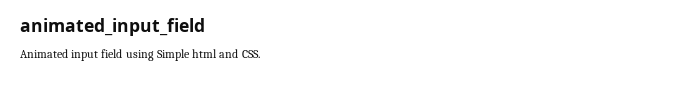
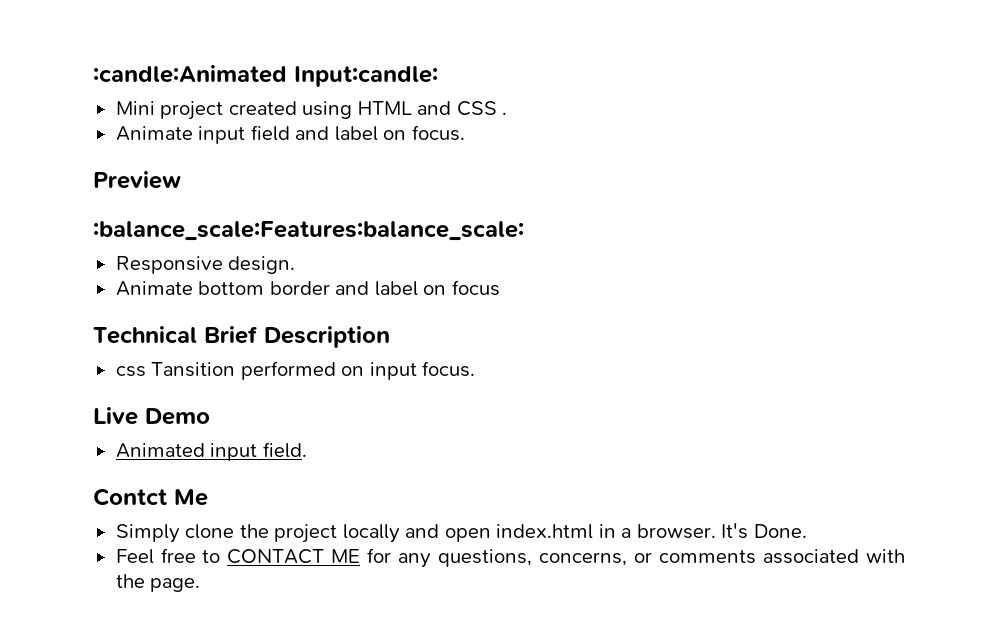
- animated_input_field
- Animated input field using Simple html and CSS.
+ :candle:Animated Input:candle:
+ Mini project created using HTML and CSS .
+ Animate input field and label on focus.
+ Preview
+ :balance_scale:Features:balance_scale:
+ Responsive design.
+ Animate bottom border and label on focus
+ Technical Brief Description
+ css Tansition performed on input focus.
+ Live Demo
+ Animated input field.
+ Contct Me
+ Simply clone the project locally and open index.html in a browser. It's Done.
+ Feel free to CONTACT ME for any questions, concerns, or comments associated with the page.

